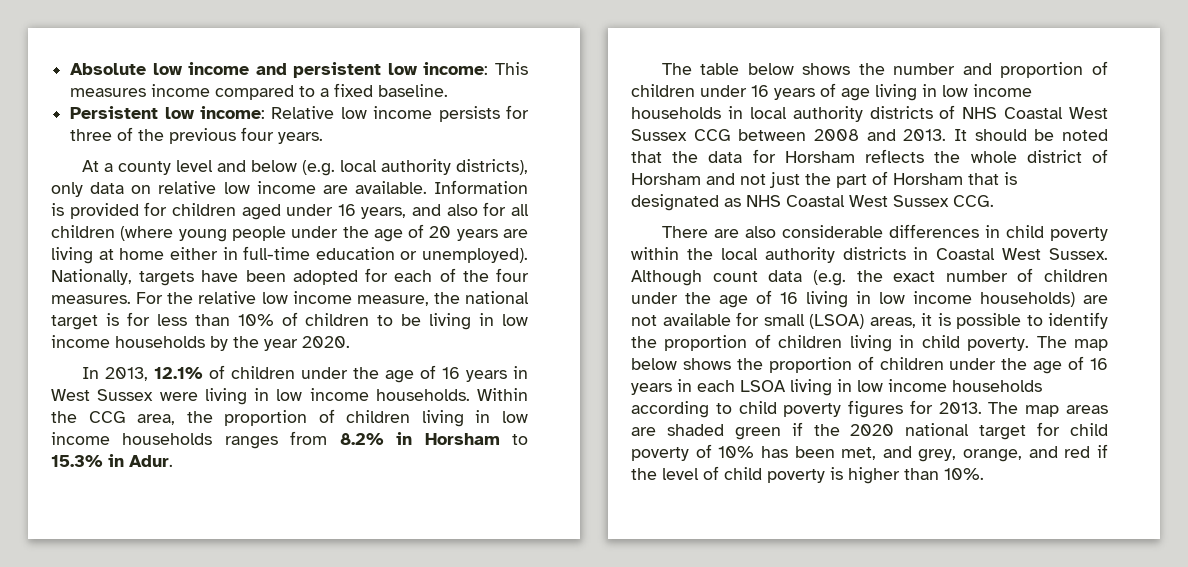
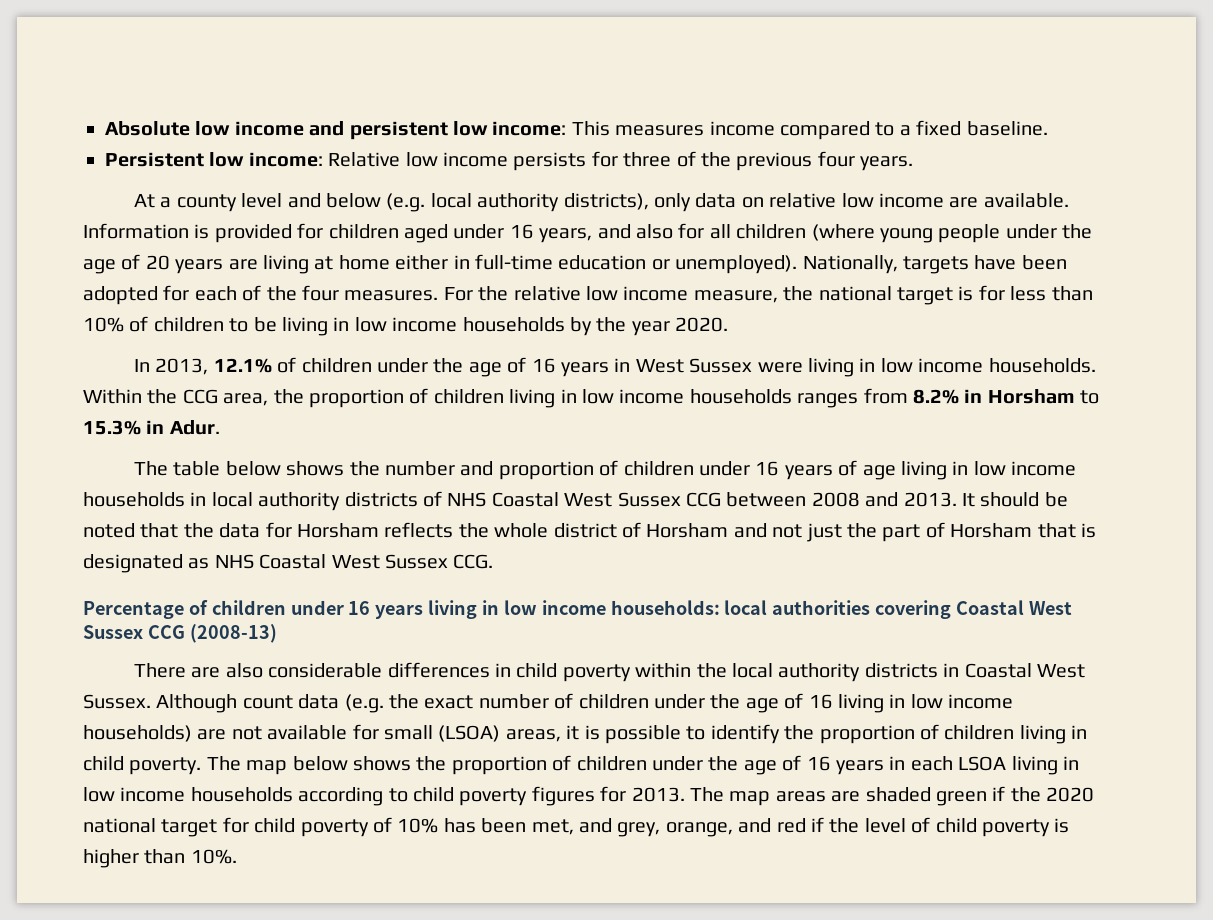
+ Percentage of children under 16 years living in low income households: local authorities covering Coastal West Sussex CCG (2008-13)

